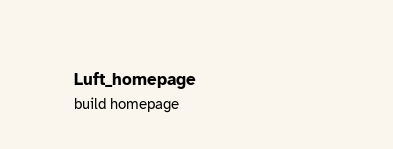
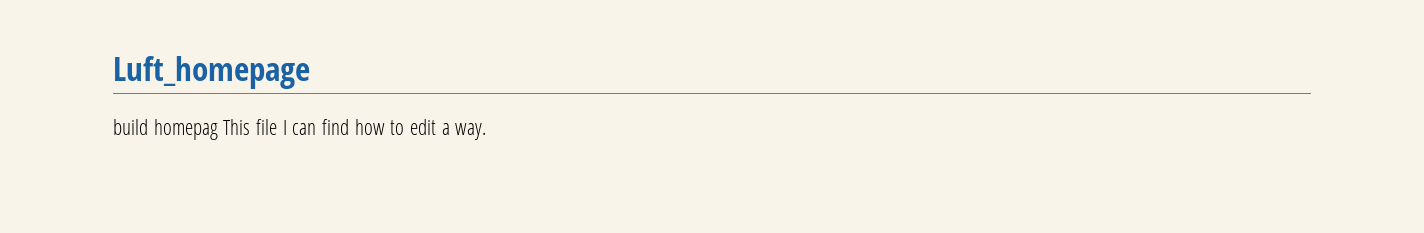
- build homepage
+ build homepag This file I can find how to edit a way.

